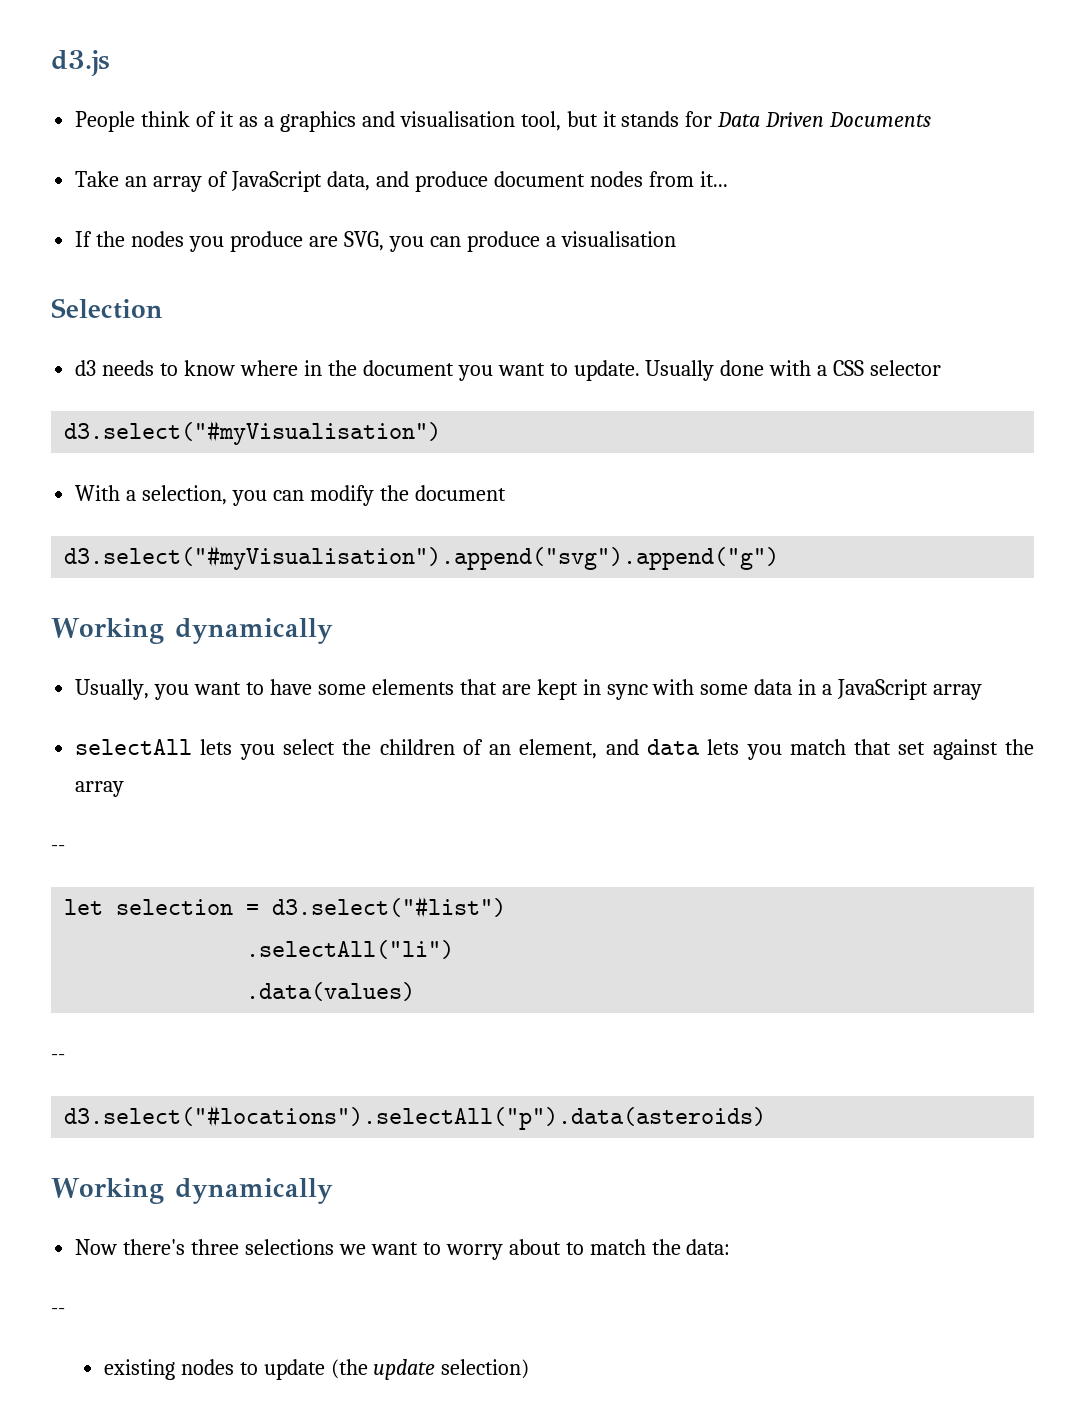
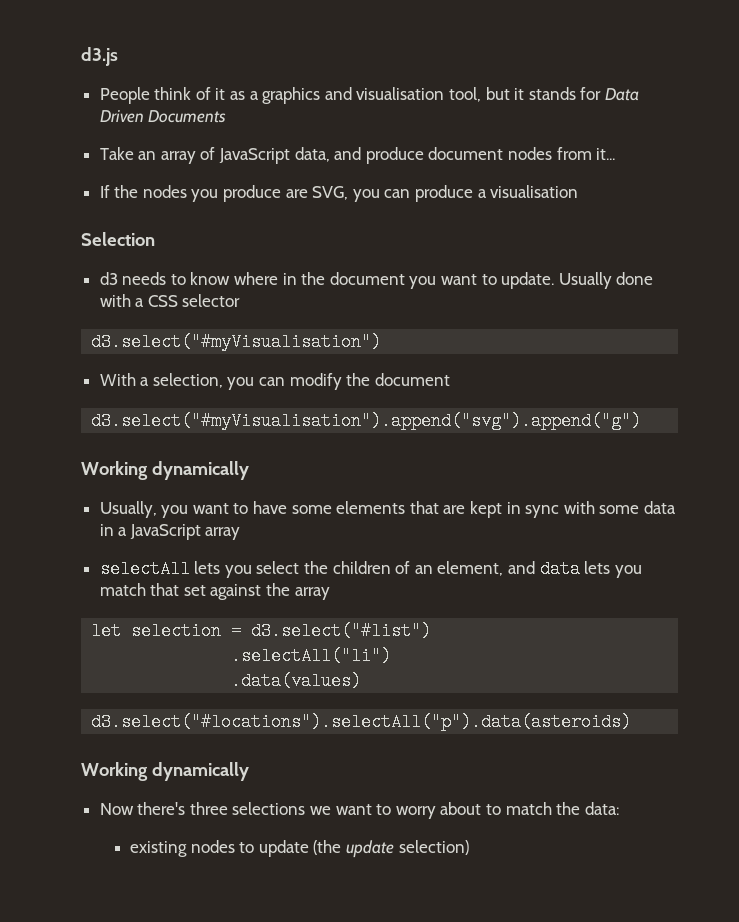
  selectAll lets you select the children of an element, and data lets you match that set against the array
- --
  .data(values)
- --
  Now there's three selections we want to worry about to match the data:
- --

